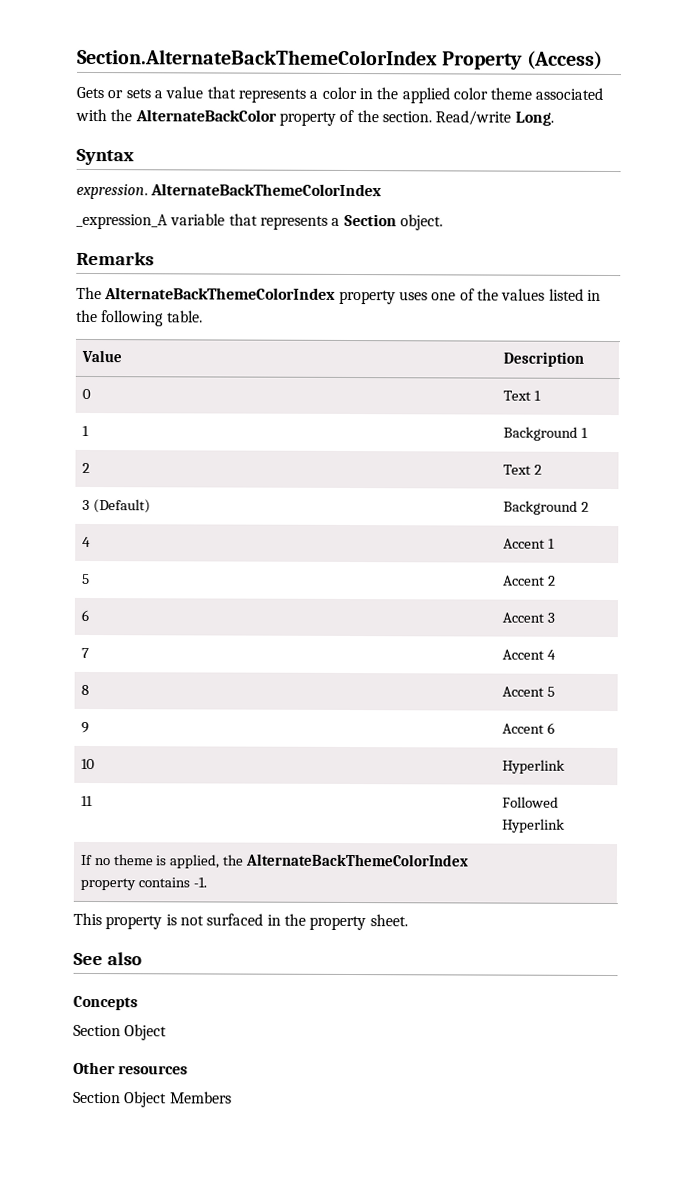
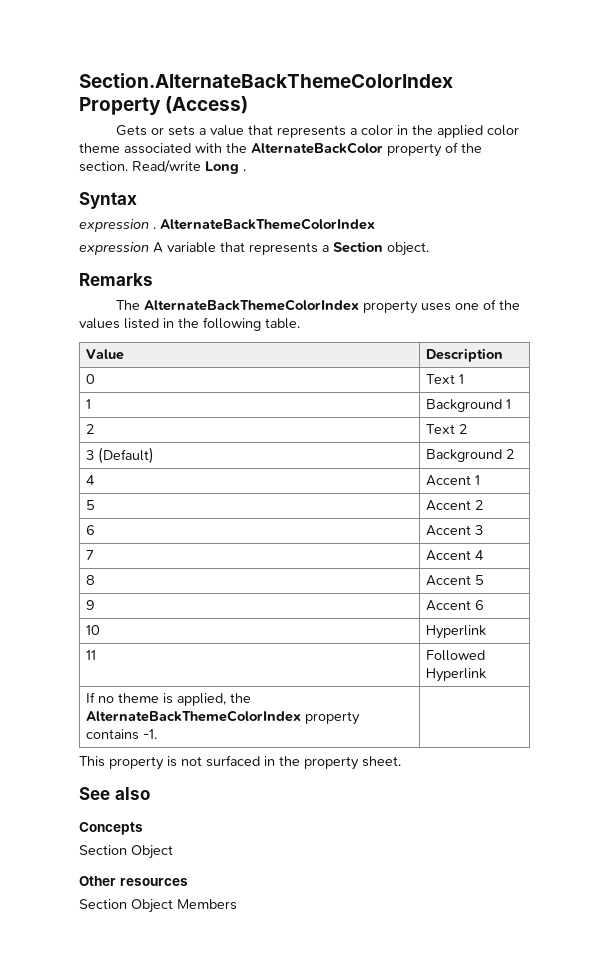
- Read/write Long.
+ Read/write Long .
- expression.
+ expression .
- _expression_A variable that represents a Section object.
+ expression A variable that represents a Section object.

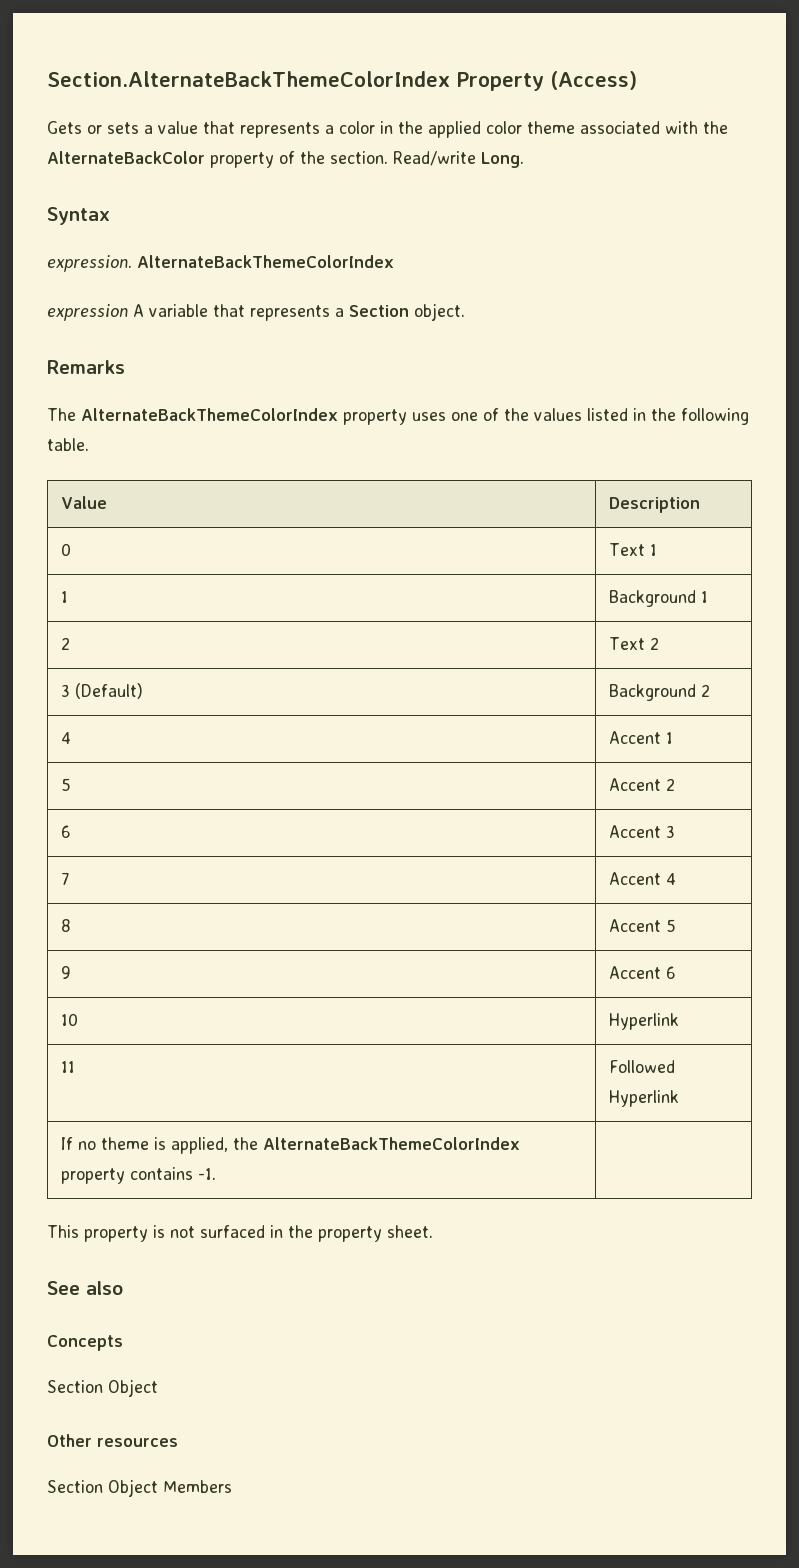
- Read/write Long .
+ Read/write Long.
- expression .
+ expression.

